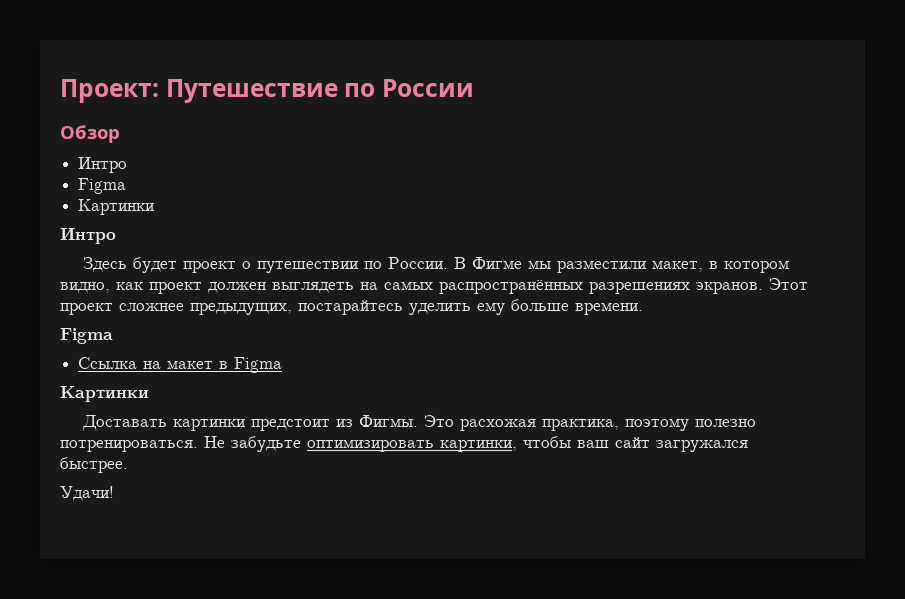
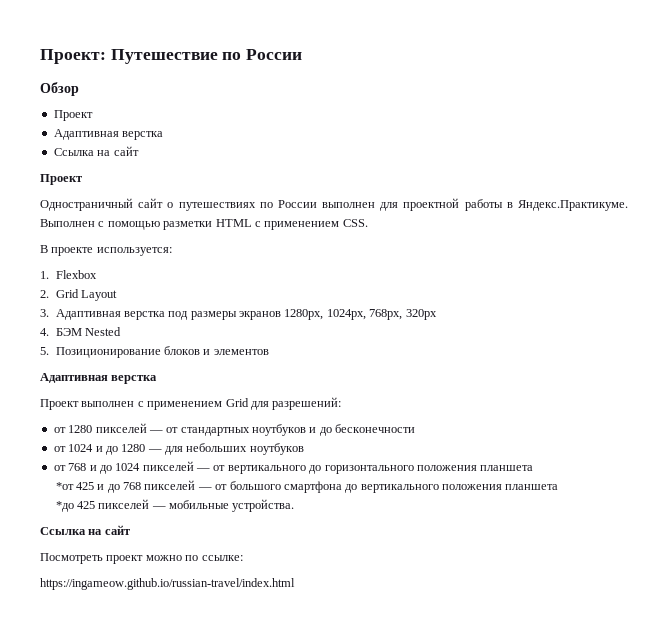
  Обзор
- Интро
- Figma
- Картинки
- Интро
- Здесь будет проект о путешествии по России. В Фигме мы разместили макет, в котором видно, как проект должен выглядеть на самых распространённых разрешениях экранов. Этот проект сложнее предыдущих, постарайтесь уделить ему больше времени.
- Figma
- Ссылка на макет в Figma
- Картинки
- Доставать картинки предстоит из Фигмы. Это расхожая практика, поэтому полезно потренироваться. Не забудьте оптимизировать картинки, чтобы ваш сайт загружался быстрее.
- Удачи!
+ Проект
+ Адаптивная верстка
+ Ссылка на сайт
+ Проект
+ Одностраничный сайт о путешествиях по России выполнен для проектной работы в Яндекс.Практикуме. Выполнен с помощью разметки HTML с применением CSS.
+ В проекте используется:
+ 1. Flexbox
+ 2. Grid Layout
+ 3. Адаптивная верстка под размеры экранов 1280px, 1024px, 768px, 320px
+ 4. БЭМ Nested
+ 5. Позиционирование блоков и элементов
+ Адаптивная верстка
+ Проект выполнен с применением Grid для разрешений:
+ от 1280 пикселей — от стандартных ноутбуков и до бесконечности
+ от 1024 и до 1280 — для небольших ноутбуков
+ от 768 и до 1024 пикселей — от вертикального до горизонтального положения планшета
+ *от 425 и до 768 пикселей — от большого смартфона до вертикального положения планшета
+ *до 425 пикселей — мобильные устройства.
+ Ссылка на сайт
+ Посмотреть проект можно по ссылке:
+ https://ingameow.github.io/russian-travel/index.html

